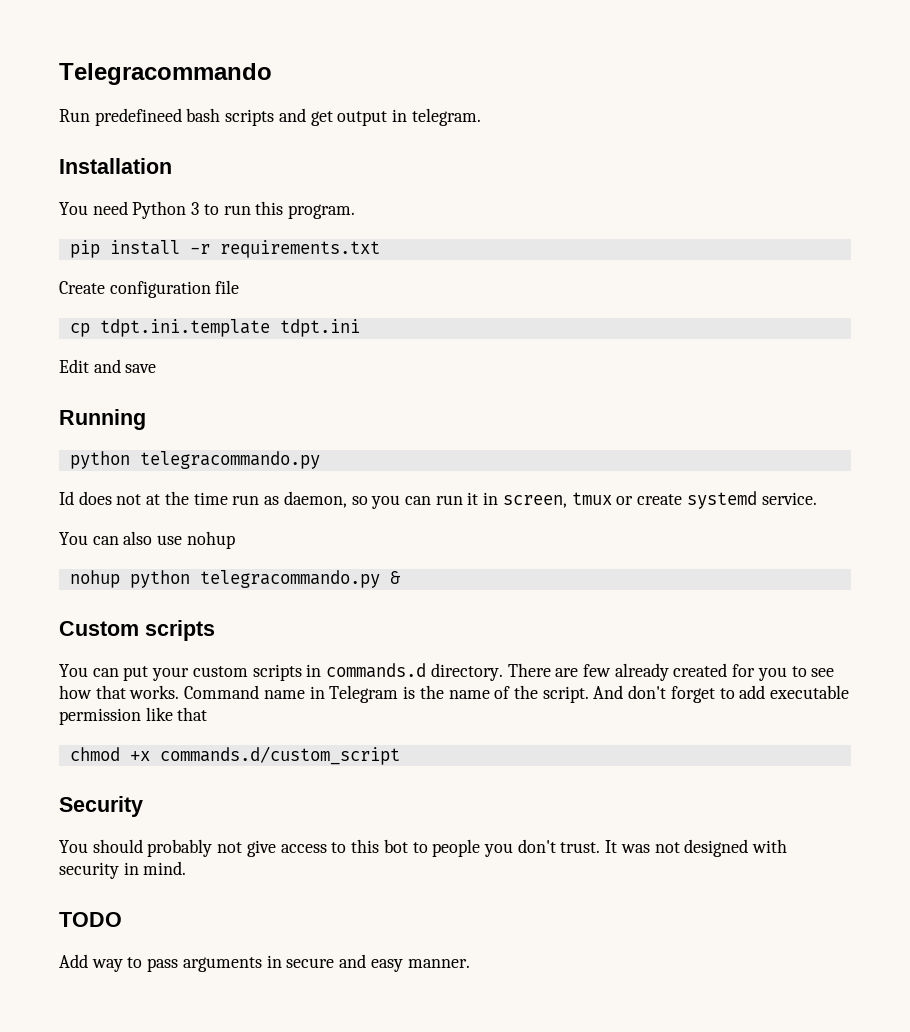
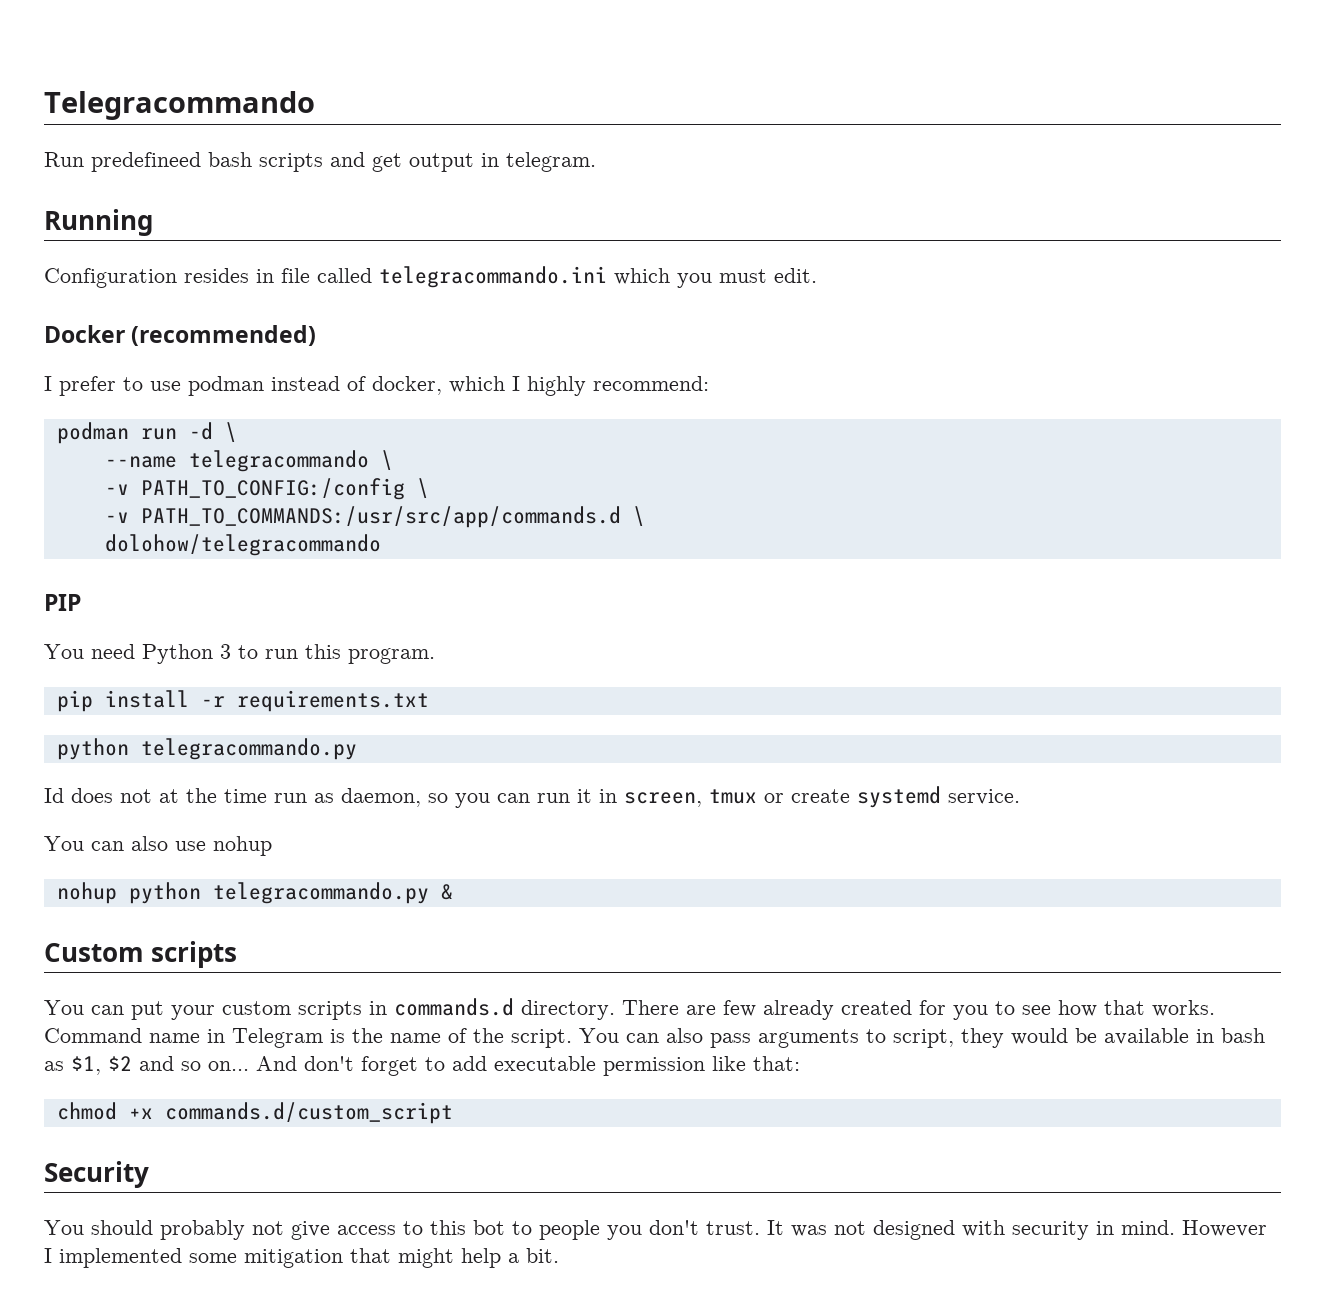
- Installation
+ Running
+ Configuration resides in file called telegracommando.ini which you must edit.
+ Docker (recommended)
+ I prefer to use podman instead of docker, which I highly recommend:
+ podman run -d \
+ --name telegracommando \
+ -v PATH_TO_CONFIG:/config \
+ -v PATH_TO_COMMANDS:/usr/src/app/commands.d \
+ dolohow/telegracommando
+ PIP
- Create configuration file
- cp tdpt.ini.template tdpt.ini
- Edit and save
- Running
+ You can also pass arguments to script, they would be available in bash as $1, $2 and so on...
- And don't forget to add executable permission like that
+ And don't forget to add executable permission like that:
- It was not designed with security in mind.
- TODO
- Add way to pass arguments in secure and easy manner.
+ It was not designed with security in mind. However I implemented some mitigation that might help a bit.

